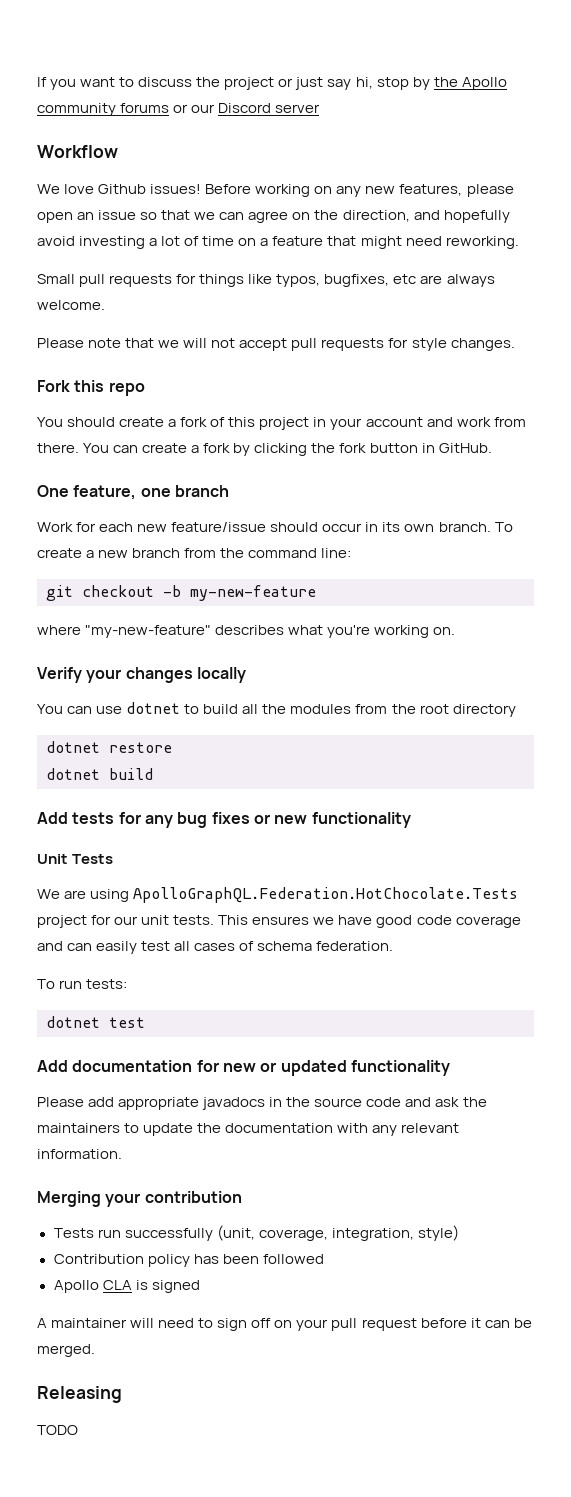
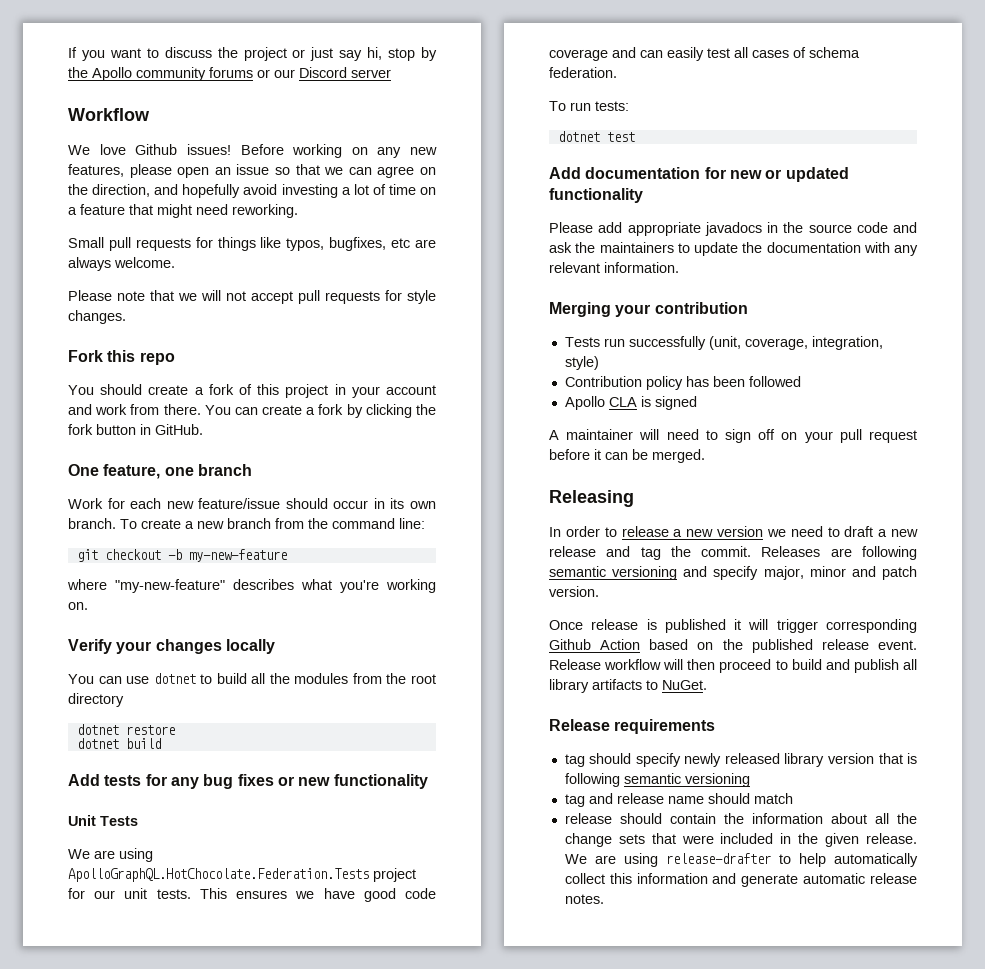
- We are using ApolloGraphQL.Federation.HotChocolate.Tests project for our unit tests.
+ We are using ApolloGraphQL.HotChocolate.Federation.Tests project for our unit tests.
- TODO
+ In order to release a new version we need to draft a new release and tag the commit. Releases are following semantic versioning and specify major, minor and patch version.
+ Once release is published it will trigger corresponding Github Action based on the published release event. Release workflow will then proceed to build and publish all library artifacts to NuGet.
+ Release requirements
+ tag should specify newly released library version that is following semantic versioning
+ tag and release name should match
+ release should contain the information about all the change sets that were included in the given release. We are using release-drafter to help automatically collect this information and generate automatic release notes.

